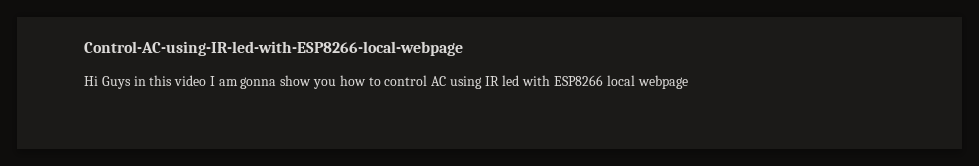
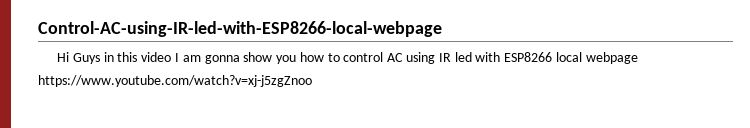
+ https://www.youtube.com/watch?v=xj-j5zgZnoo

